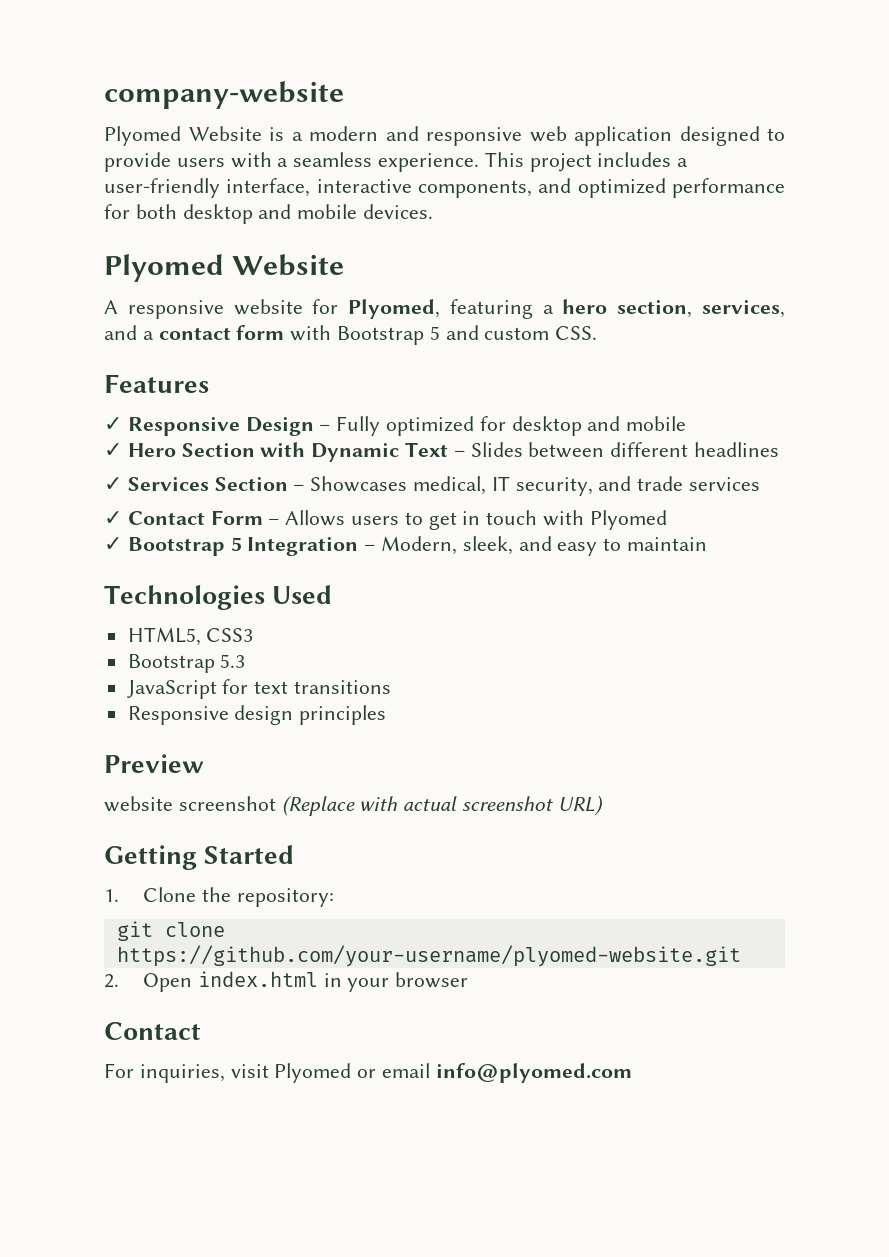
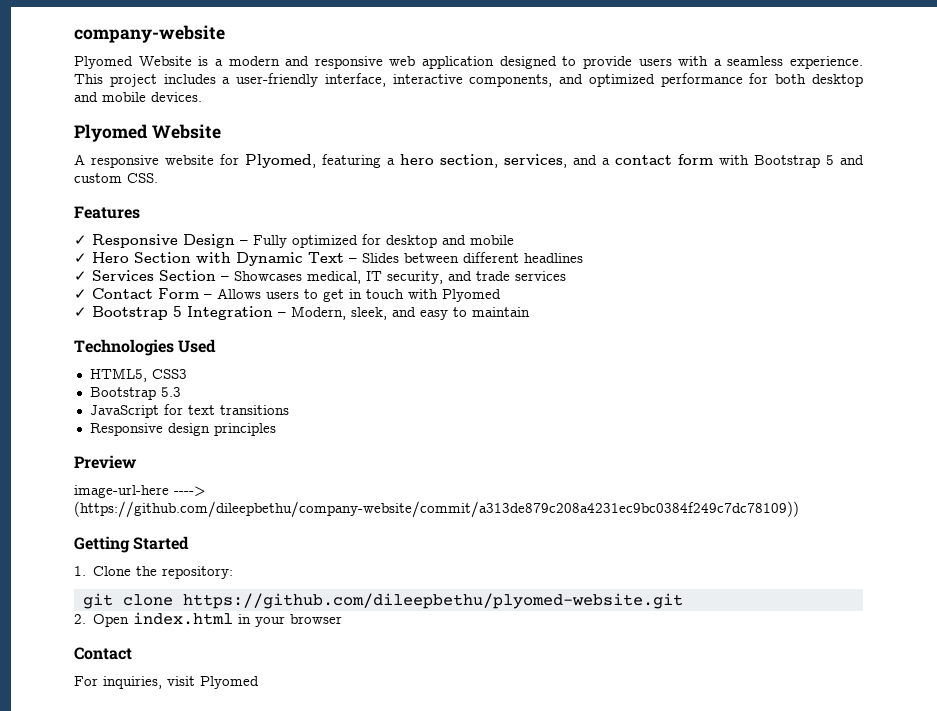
- website screenshot (Replace with actual screenshot URL)
+ image-url-here ----> (https://github.com/dileepbethu/company-website/commit/a313de879c208a4231ec9bc0384f249c7dc78109))
- git clone https://github.com/your-username/plyomed-website.git
+ git clone https://github.com/dileepbethu/plyomed-website.git
- For inquiries, visit Plyomed or email info@plyomed.com
+ For inquiries, visit Plyomed

